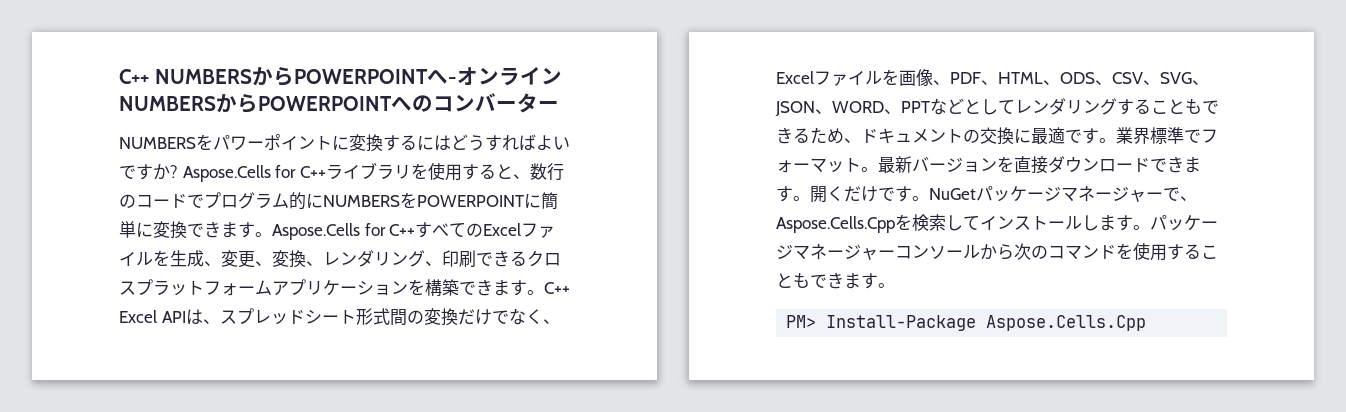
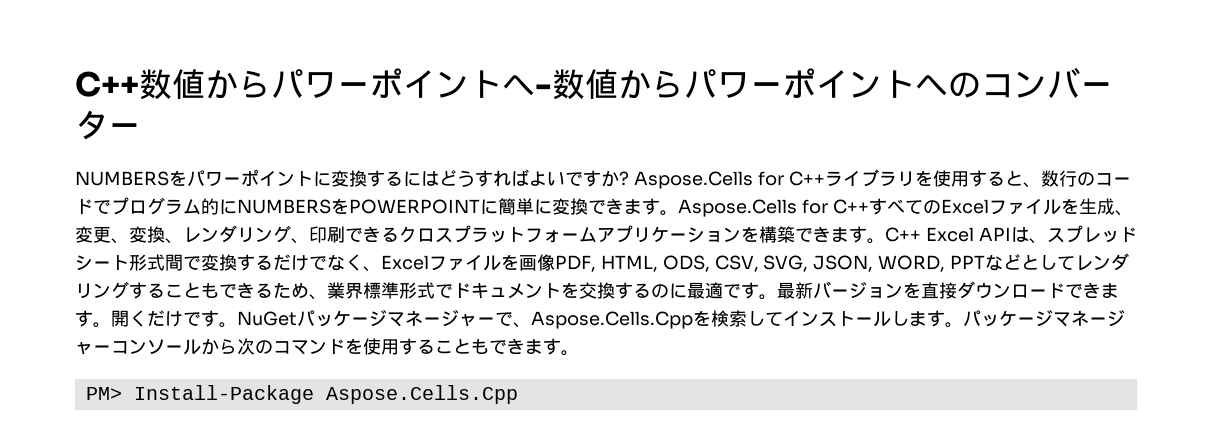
- C++ NUMBERSからPOWERPOINTへ-オンラインNUMBERSからPOWERPOINTへのコンバーター
+ C++数値からパワーポイントへ-数値からパワーポイントへのコンバーター
- C++ Excel APIは、スプレッドシート形式間の変換だけでなく、Excelファイルを画像、PDF、HTML、ODS、CSV、SVG、JSON、WORD、PPTなどとしてレンダリングすることもできるため、ドキュメントの交換に最適です。業界標準でフォーマット。
+ C++ Excel APIは、スプレッドシート形式間で変換するだけでなく、Excelファイルを画像PDF, HTML, ODS, CSV, SVG, JSON, WORD, PPTなどとしてレンダリングすることもできるため、業界標準形式でドキュメントを交換するのに最適です。

